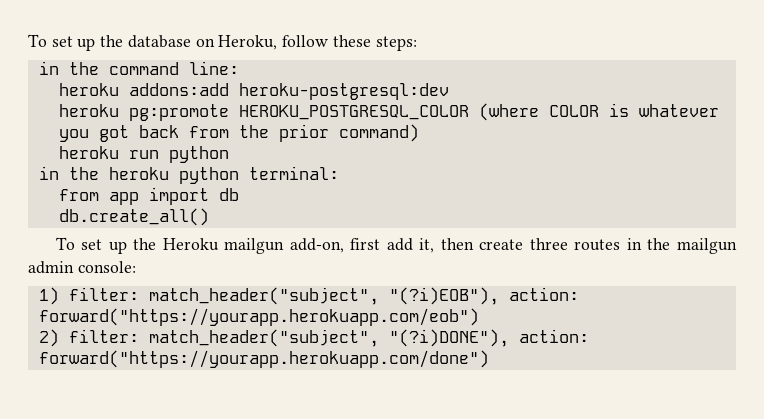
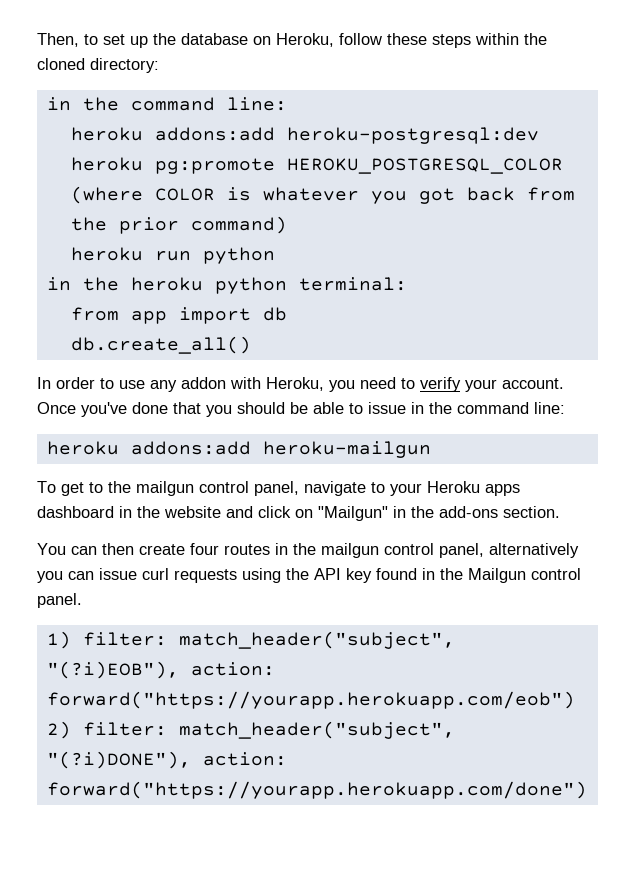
- To set up the database on Heroku, follow these steps:
+ Then, to set up the database on Heroku, follow these steps within the cloned directory:
- To set up the Heroku mailgun add-on, first add it, then create three routes in the mailgun admin console:
+ In order to use any addon with Heroku, you need to verify your account. Once you've done that you should be able to issue in the command line:
+ heroku addons:add heroku-mailgun
+ To get to the mailgun control panel, navigate to your Heroku apps dashboard in the website and click on "Mailgun" in the add-ons section.
+ You can then create four routes in the mailgun control panel, alternatively you can issue curl requests using the API key found in the Mailgun control panel.

